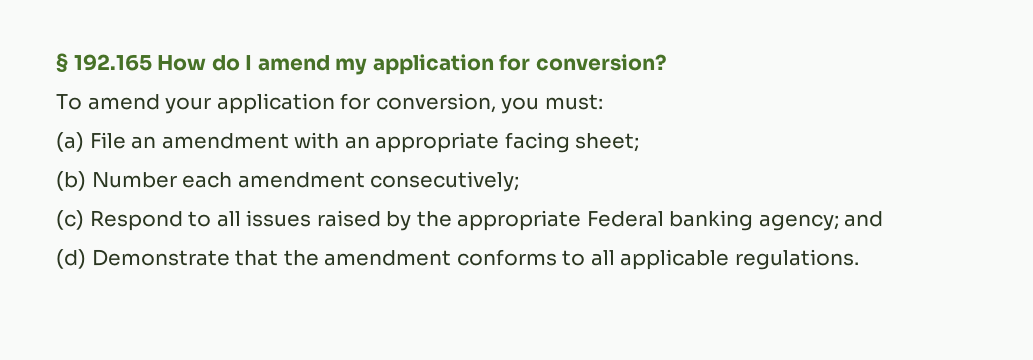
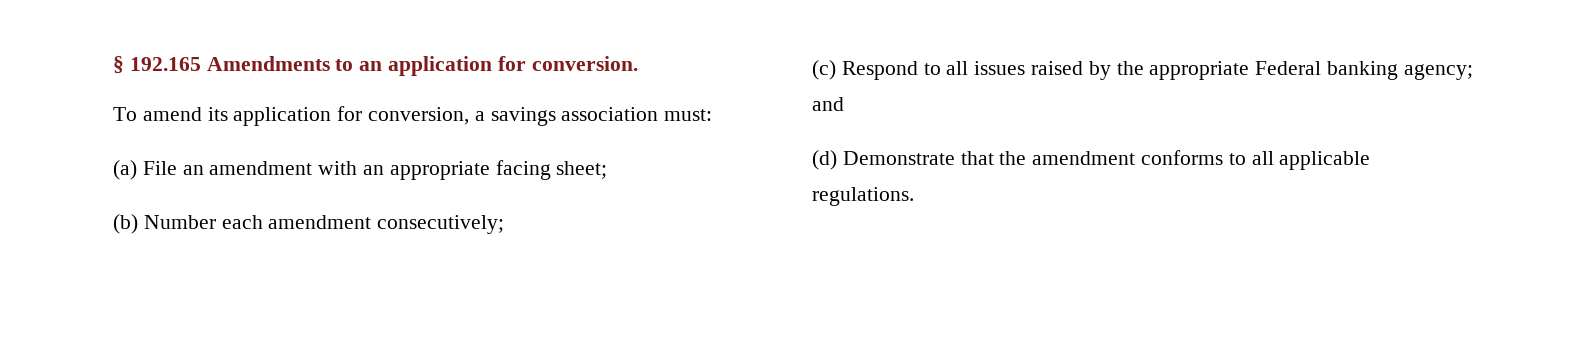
- § 192.165 How do I amend my application for conversion?
+ § 192.165 Amendments to an application for conversion.
- To amend your application for conversion, you must:
+ To amend its application for conversion, a savings association must:

